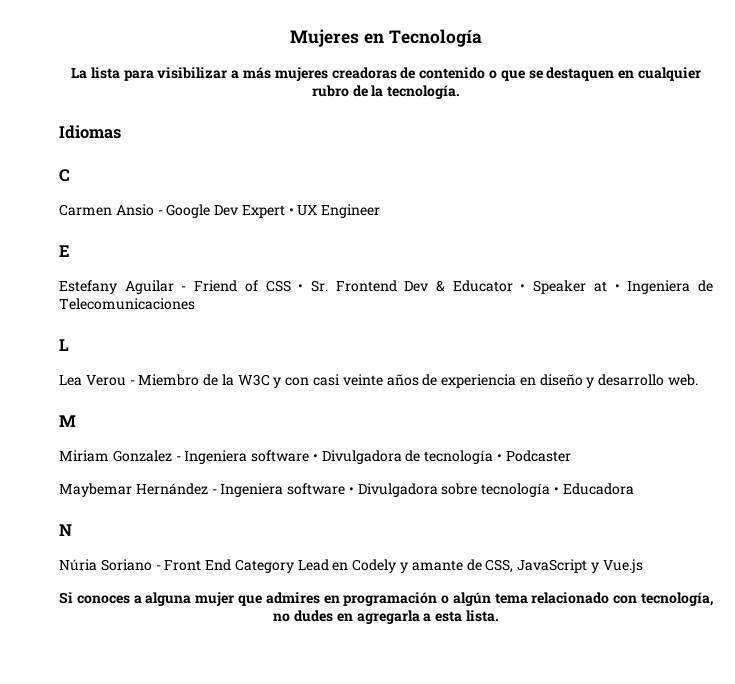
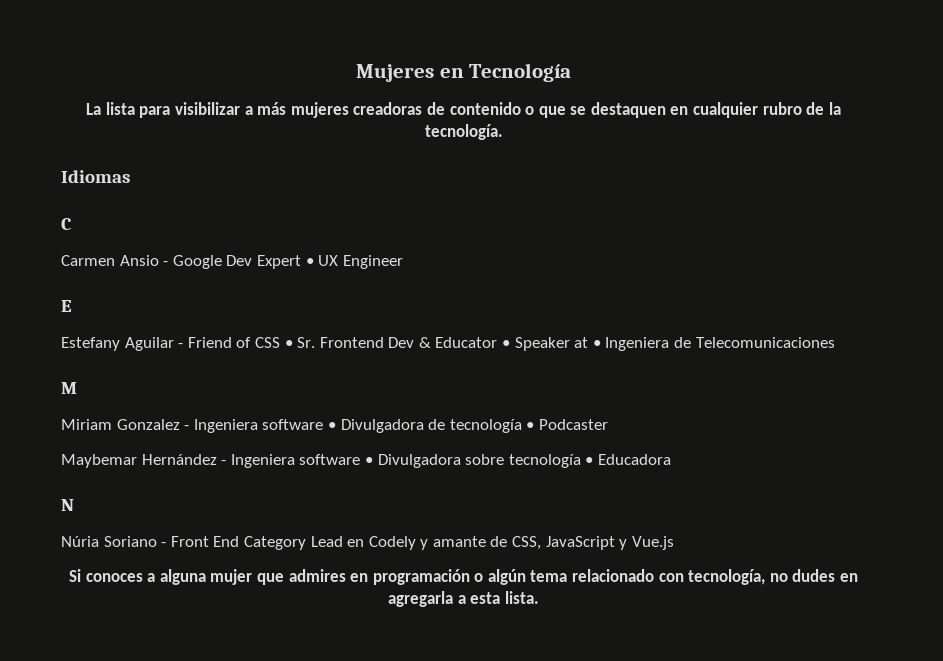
- L
- Lea Verou - Miembro de la W3C y con casi veinte años de experiencia en diseño y desarrollo web.

